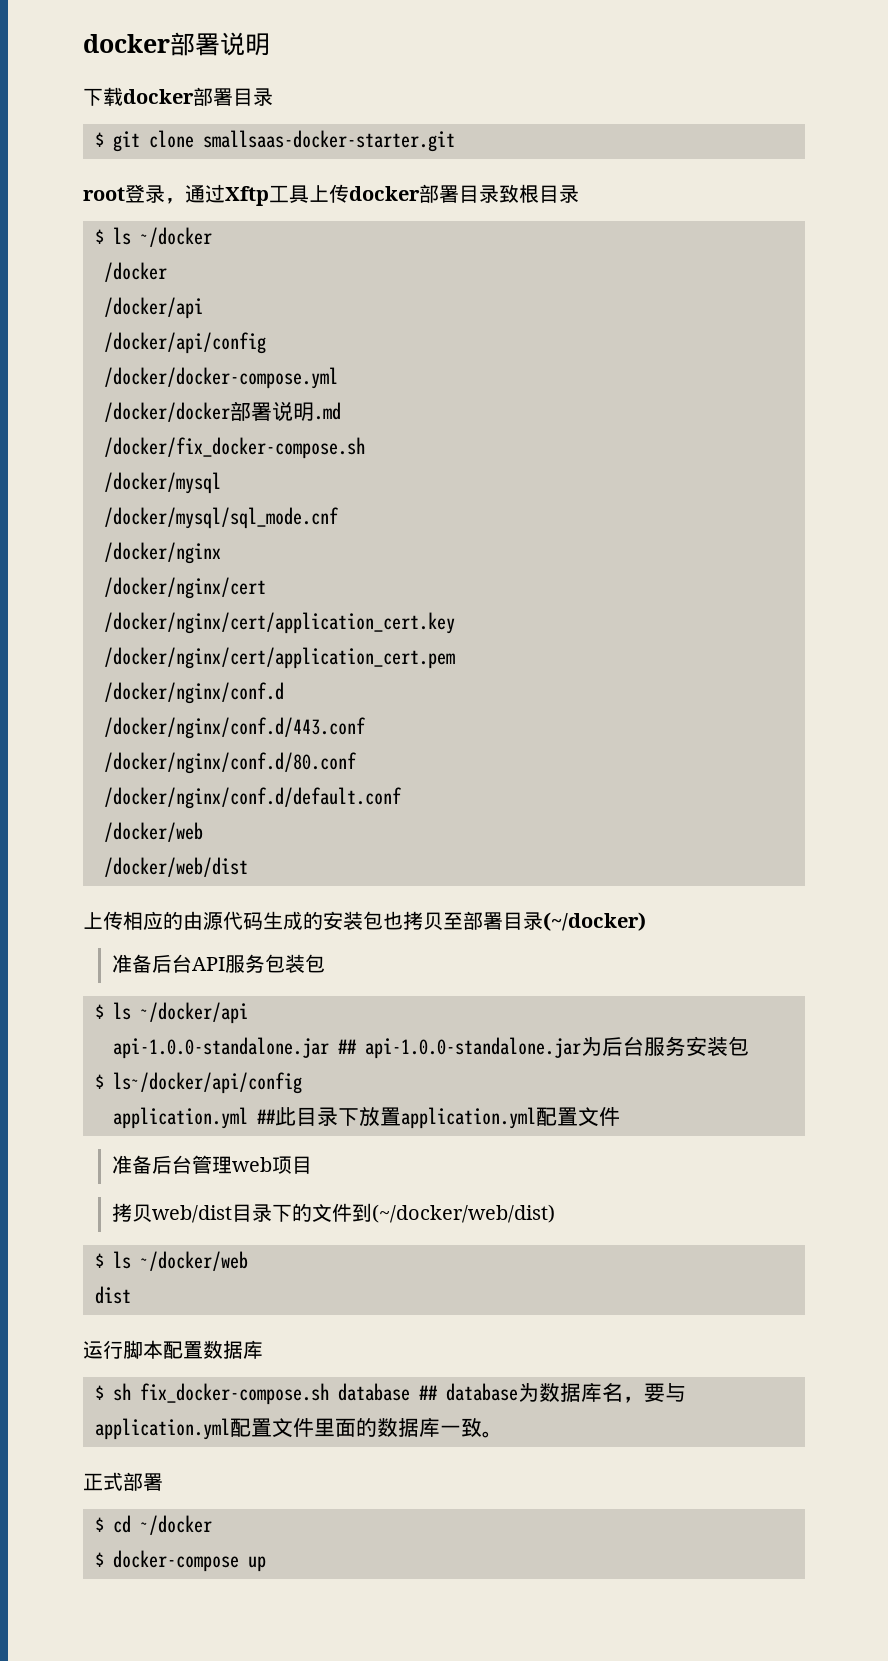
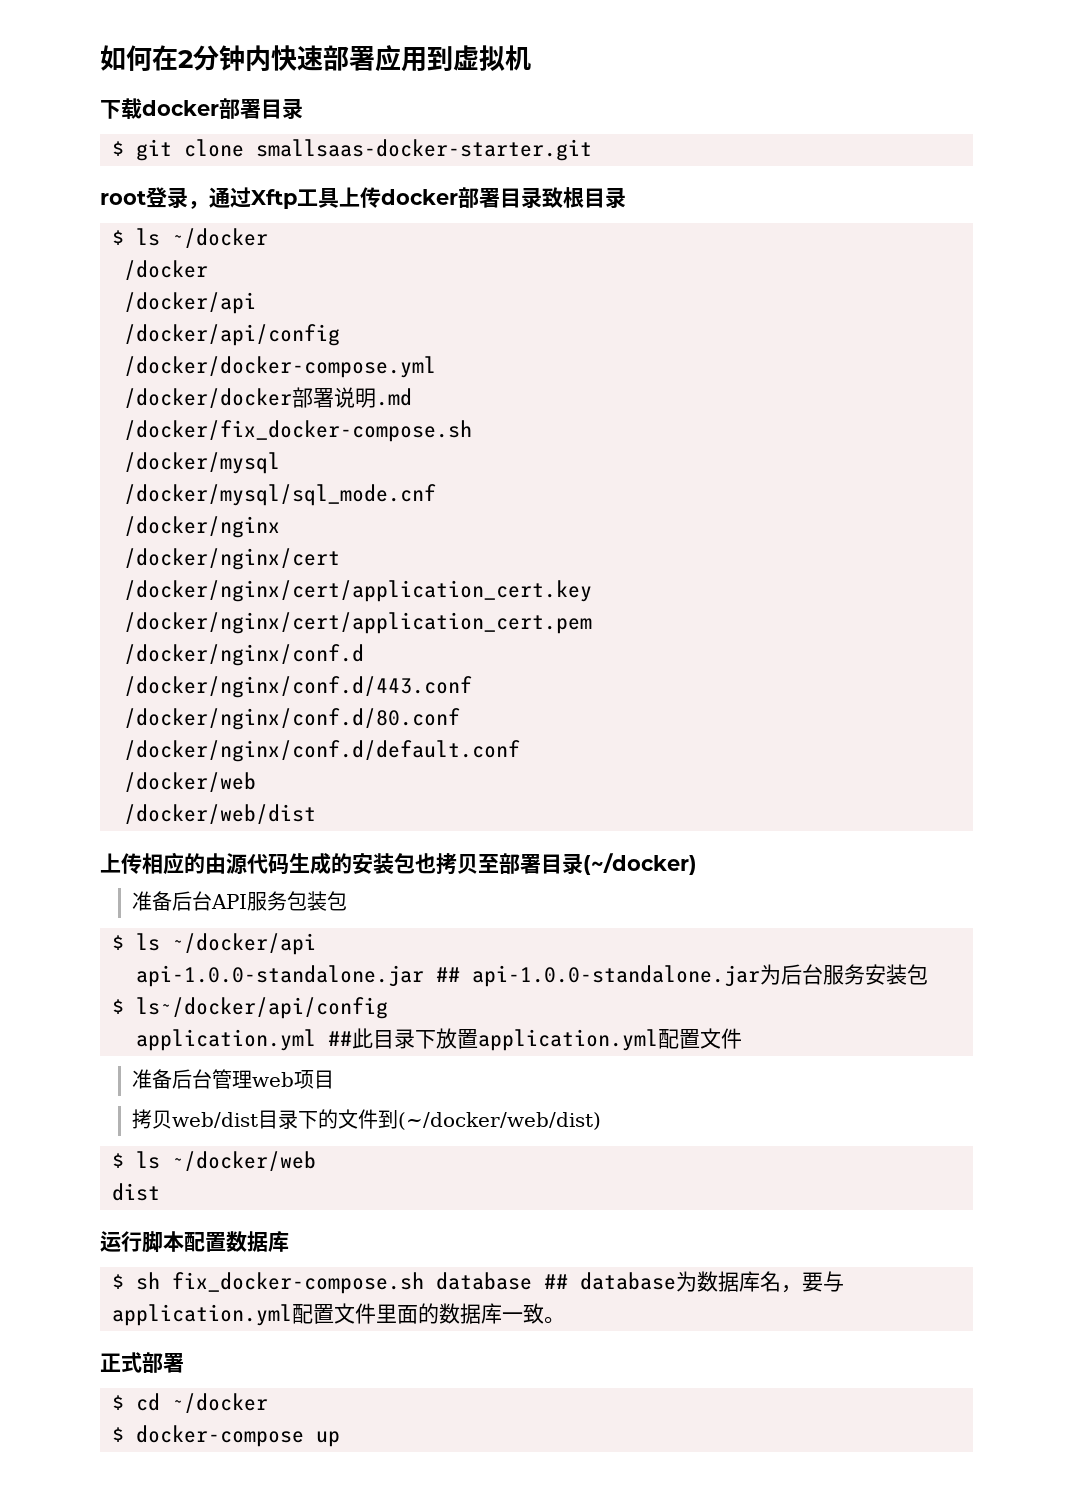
- docker部署说明
+ 如何在2分钟内快速部署应用到虚拟机

